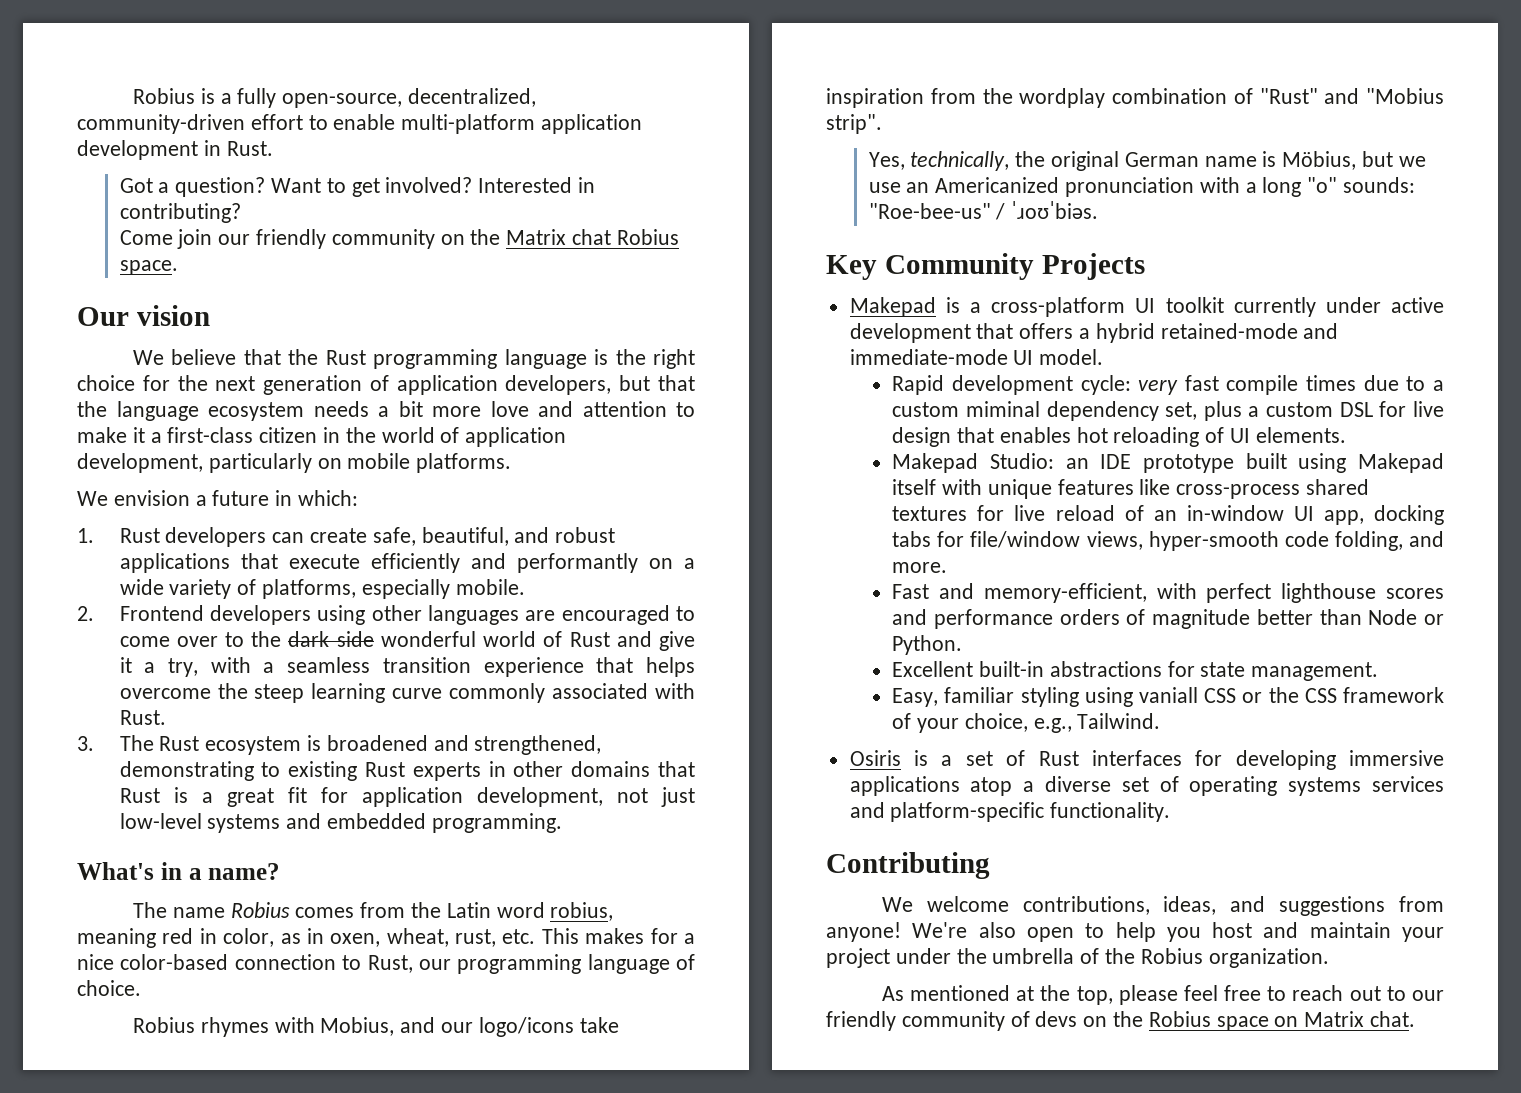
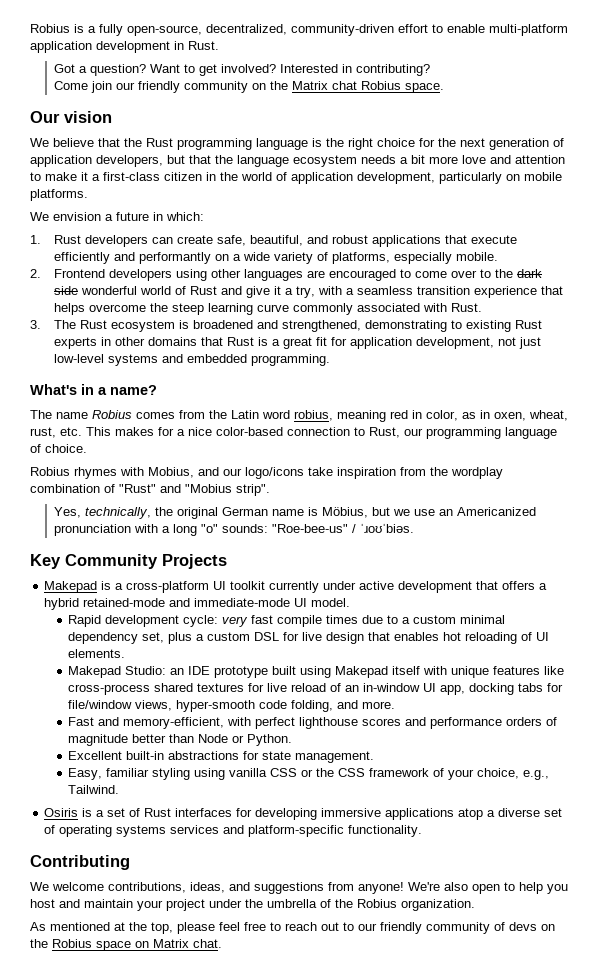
- Rapid development cycle: very fast compile times due to a custom miminal dependency set, plus a custom DSL for live design that enables hot reloading of UI elements.
+ Rapid development cycle: very fast compile times due to a custom minimal dependency set, plus a custom DSL for live design that enables hot reloading of UI elements.
- Easy, familiar styling using vaniall CSS or the CSS framework of your choice, e.g., Tailwind.
+ Easy, familiar styling using vanilla CSS or the CSS framework of your choice, e.g., Tailwind.

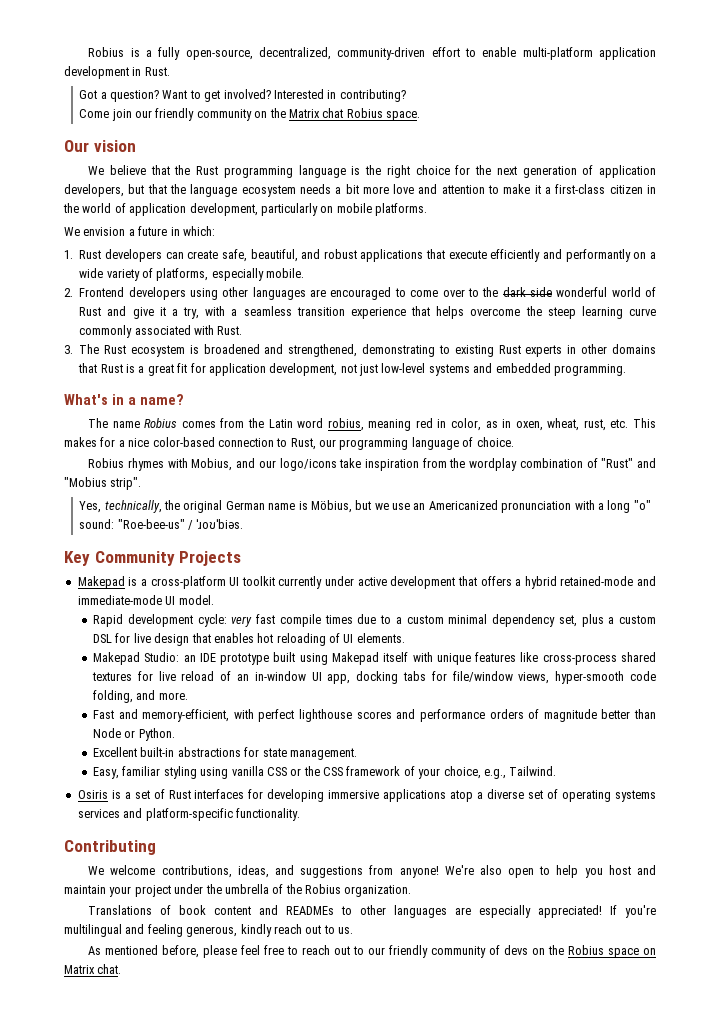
- Yes, technically, the original German name is Möbius, but we use an Americanized pronunciation with a long "o" sounds: "Roe-bee-us" / ˈɹoʊˈbiəs.
+ Yes, technically, the original German name is Möbius, but we use an Americanized pronunciation with a long "o" sound: "Roe-bee-us" / ˈɹoʊˈbiəs.
+ Translations of book content and READMEs to other languages are especially appreciated! If you're multilingual and feeling generous, kindly reach out to us.
- As mentioned at the top, please feel free to reach out to our friendly community of devs on the Robius space on Matrix chat.
+ As mentioned before, please feel free to reach out to our friendly community of devs on the Robius space on Matrix chat.

